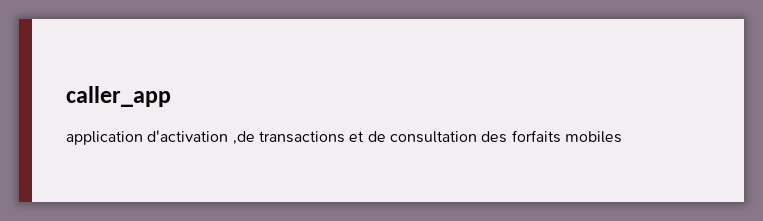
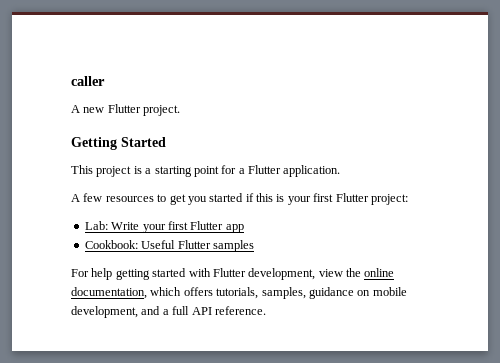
- caller_app
- application d'activation ,de transactions et de consultation des forfaits mobiles
+ caller
+ A new Flutter project.
+ Getting Started
+ This project is a starting point for a Flutter application.
+ A few resources to get you started if this is your first Flutter project:
+ Lab: Write your first Flutter app
+ Cookbook: Useful Flutter samples
+ For help getting started with Flutter development, view the online documentation, which offers tutorials, samples, guidance on mobile development, and a full API reference.

